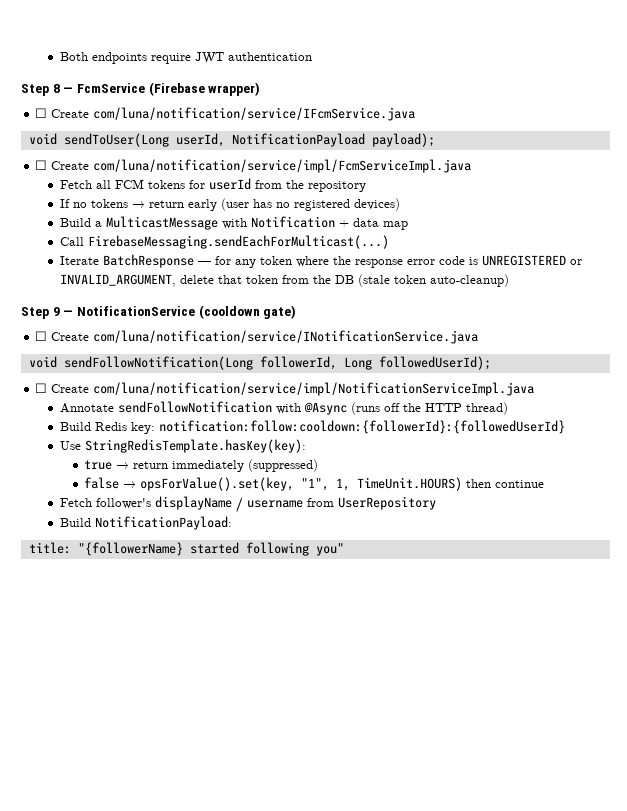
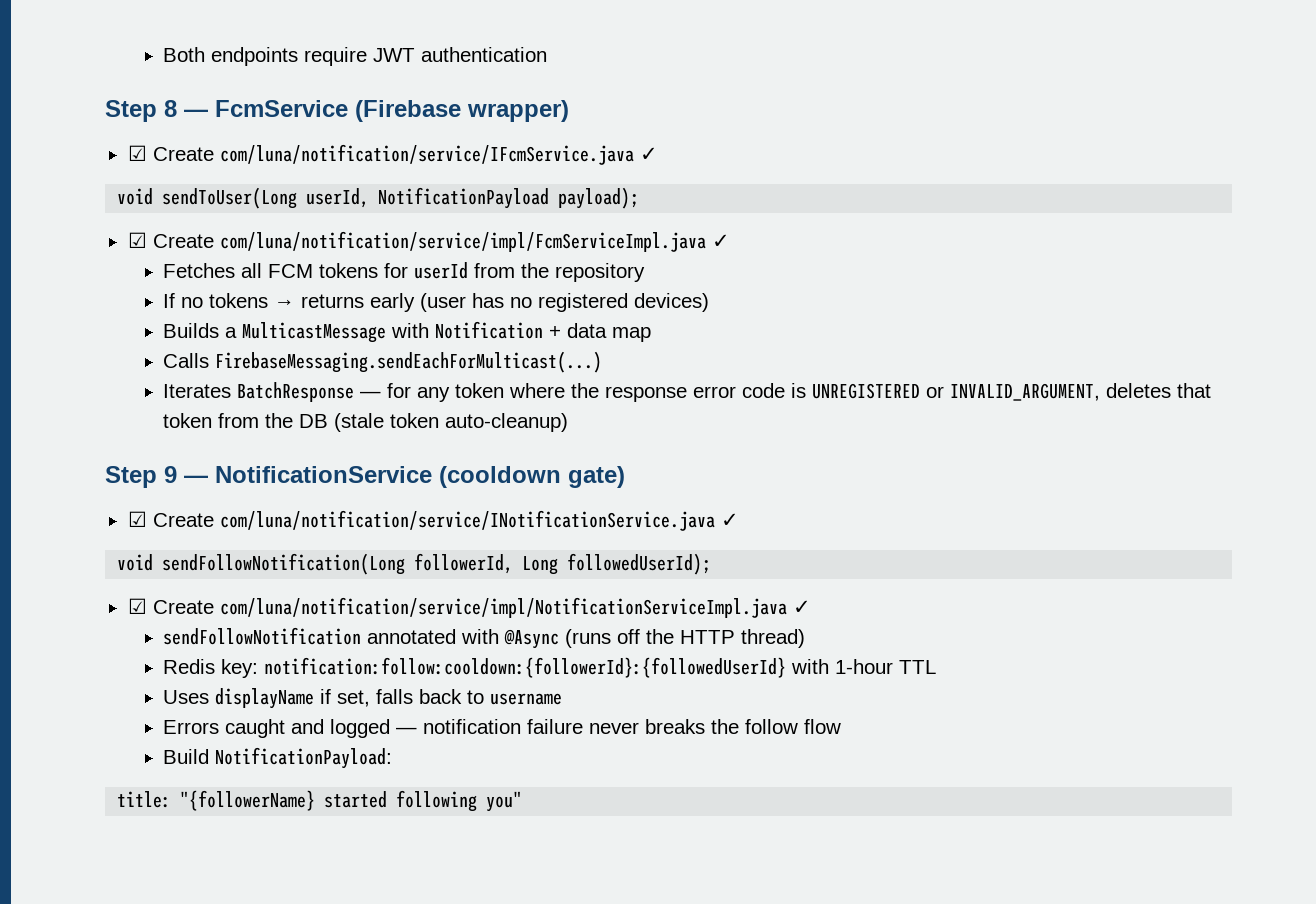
- ☐ Create com/luna/notification/service/IFcmService.java
+ ☑ Create com/luna/notification/service/IFcmService.java ✓
- ☐ Create com/luna/notification/service/impl/FcmServiceImpl.java
- Fetch all FCM tokens for userId from the repository
+ ☑ Create com/luna/notification/service/impl/FcmServiceImpl.java ✓
+ Fetches all FCM tokens for userId from the repository
- If no tokens → return early (user has no registered devices)
+ If no tokens → returns early (user has no registered devices)
- Build a MulticastMessage with Notification + data map
+ Builds a MulticastMessage with Notification + data map
- Call FirebaseMessaging.sendEachForMulticast(...)
+ Calls FirebaseMessaging.sendEachForMulticast(...)
- Iterate BatchResponse — for any token where the response error code is UNREGISTERED or INVALID_ARGUMENT, delete that token from the DB (stale token auto-cleanup)
+ Iterates BatchResponse — for any token where the response error code is UNREGISTERED or INVALID_ARGUMENT, deletes that token from the DB (stale token auto-cleanup)
- ☐ Create com/luna/notification/service/INotificationService.java
+ ☑ Create com/luna/notification/service/INotificationService.java ✓
- ☐ Create com/luna/notification/service/impl/NotificationServiceImpl.java
- Annotate sendFollowNotification with @Async (runs off the HTTP thread)
+ ☑ Create com/luna/notification/service/impl/NotificationServiceImpl.java ✓
+ sendFollowNotification annotated with @Async (runs off the HTTP thread)
- Build Redis key: notification:follow:cooldown:{followerId}:{followedUserId}
- Use StringRedisTemplate.hasKey(key):
- true → return immediately (suppressed)
- false → opsForValue().set(key, "1", 1, TimeUnit.HOURS) then continue
- Fetch follower's displayName / username from UserRepository
+ Redis key: notification:follow:cooldown:{followerId}:{followedUserId} with 1-hour TTL
+ Uses displayName if set, falls back to username
+ Errors caught and logged — notification failure never breaks the follow flow

